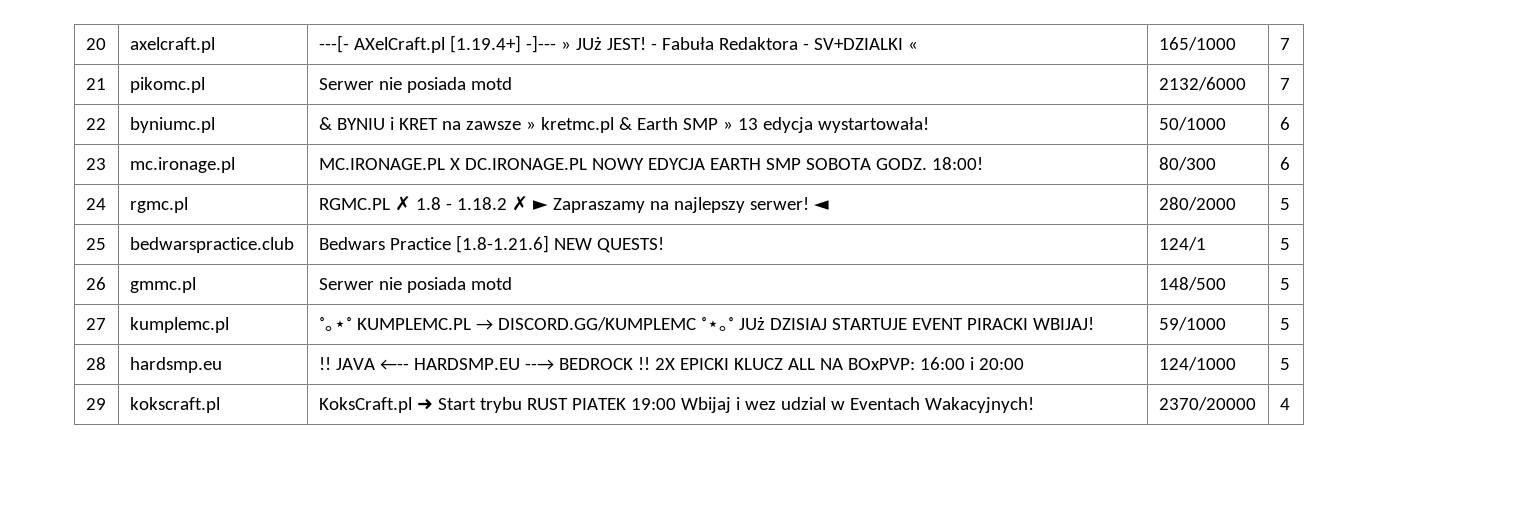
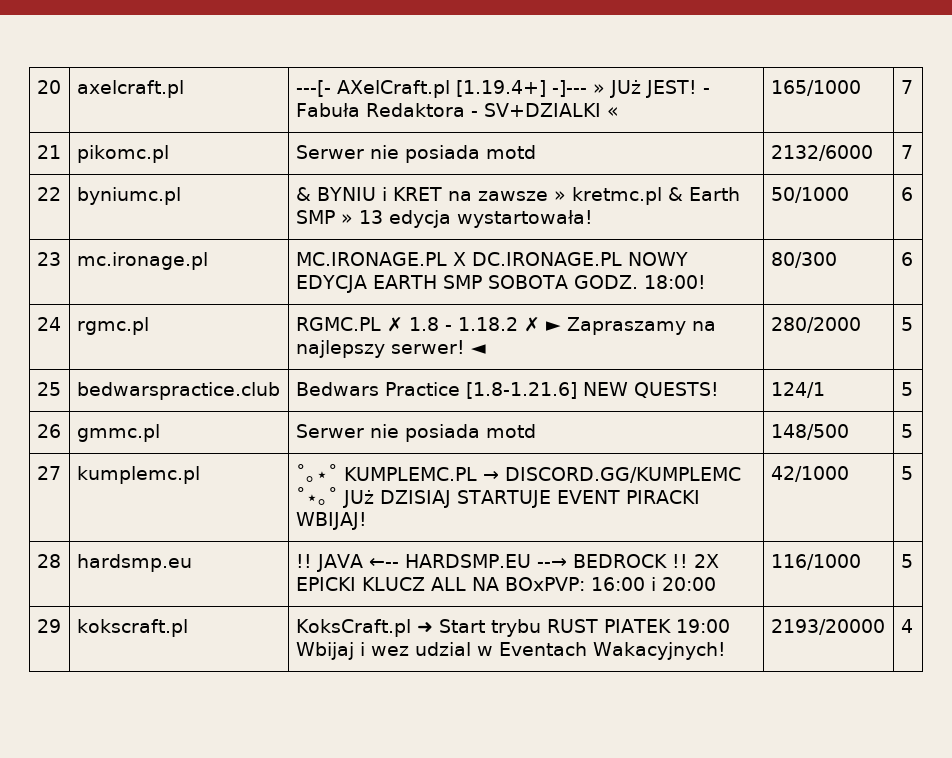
- 27 | kumplemc.pl | ˚｡⋆˚ KUMPLEMC.PL → DISCORD.GG/KUMPLEMC ˚⋆｡˚ JUż DZISIAJ STARTUJE EVENT PIRACKI WBIJAJ! | 59/1000 | 5
+ 27 | kumplemc.pl | ˚｡⋆˚ KUMPLEMC.PL → DISCORD.GG/KUMPLEMC ˚⋆｡˚ JUż DZISIAJ STARTUJE EVENT PIRACKI WBIJAJ! | 42/1000 | 5
- 28 | hardsmp.eu | !! JAVA ←-- HARDSMP.EU --→ BEDROCK !! 2X EPICKI KLUCZ ALL NA BOхPVP: 16:00 i 20:00 | 124/1000 | 5
+ 28 | hardsmp.eu | !! JAVA ←-- HARDSMP.EU --→ BEDROCK !! 2X EPICKI KLUCZ ALL NA BOхPVP: 16:00 i 20:00 | 116/1000 | 5
- 29 | kokscraft.pl | KoksCraft.pl ➜ Start trybu RUST PIATEK 19:00 Wbijaj i wez udzial w Eventach Wakacyjnych! | 2370/20000 | 4
+ 29 | kokscraft.pl | KoksCraft.pl ➜ Start trybu RUST PIATEK 19:00 Wbijaj i wez udzial w Eventach Wakacyjnych! | 2193/20000 | 4

